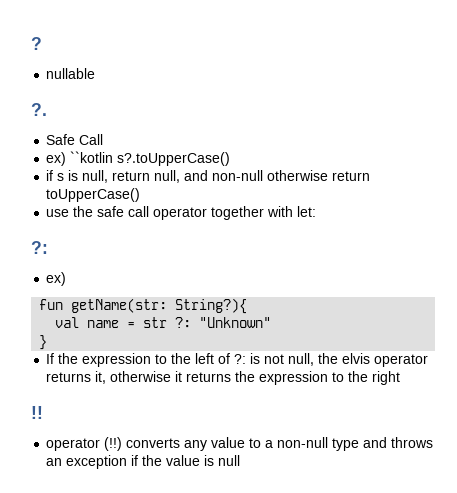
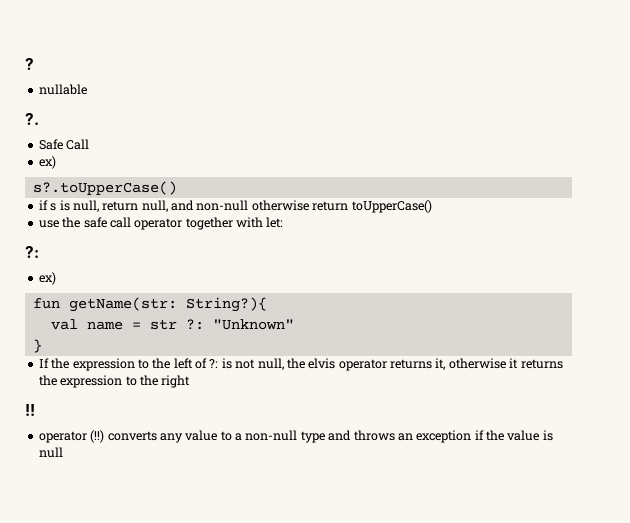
  Safe Call
- ex) ``kotlin s?.toUpperCase()
+ ex)
+ s?.toUpperCase()

